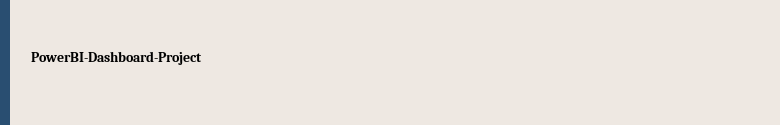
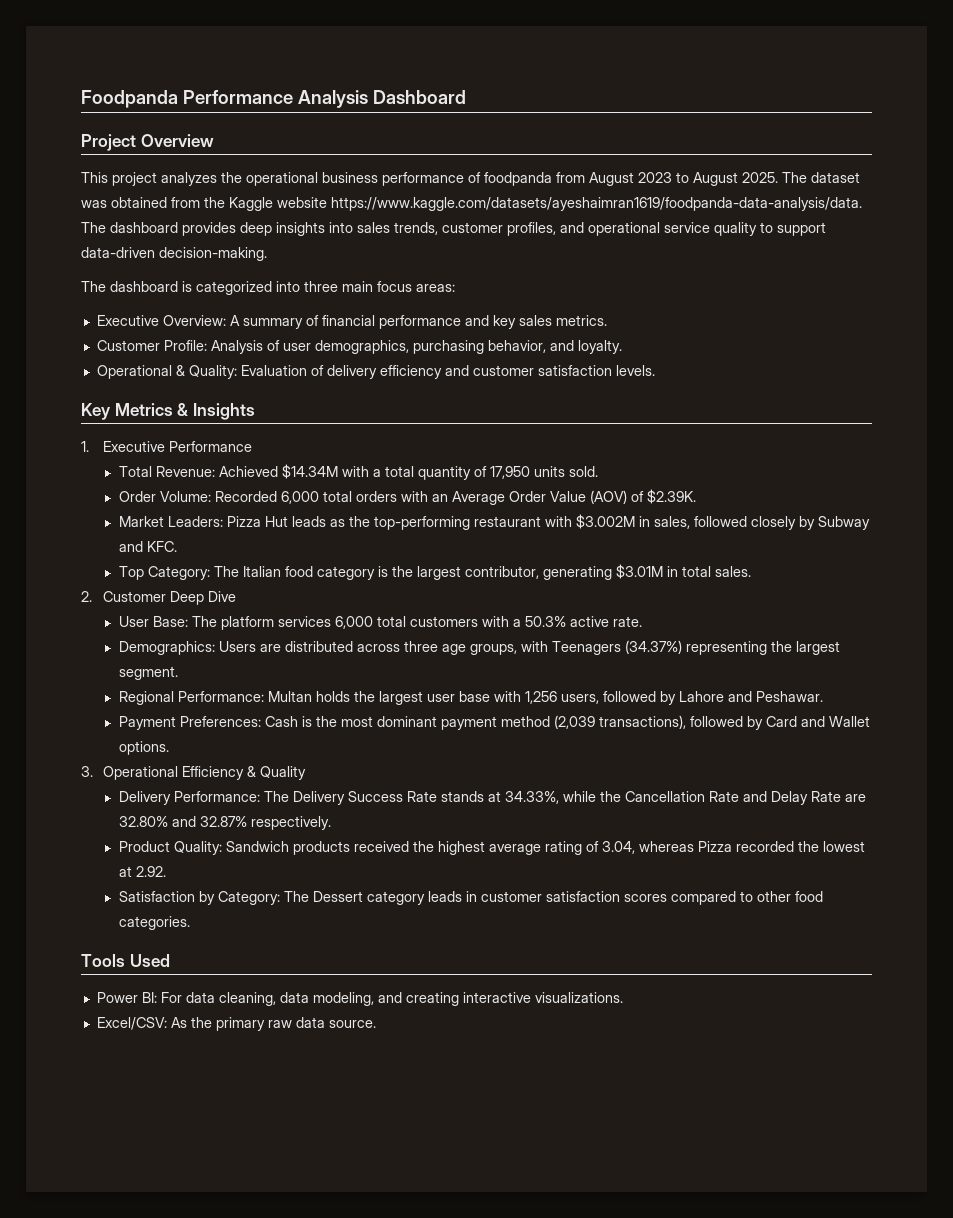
- PowerBI-Dashboard-Project
+ Foodpanda Performance Analysis Dashboard
+ Project Overview
+ This project analyzes the operational business performance of foodpanda from August 2023 to August 2025. The dataset was obtained from the Kaggle website https://www.kaggle.com/datasets/ayeshaimran1619/foodpanda-data-analysis/data. The dashboard provides deep insights into sales trends, customer profiles, and operational service quality to support data-driven decision-making.
+ The dashboard is categorized into three main focus areas:
+ Executive Overview: A summary of financial performance and key sales metrics.
+ Customer Profile: Analysis of user demographics, purchasing behavior, and loyalty.
+ Operational & Quality: Evaluation of delivery efficiency and customer satisfaction levels.
+ Key Metrics & Insights
+ 1. Executive Performance
+ Total Revenue: Achieved $14.34M with a total quantity of 17,950 units sold.
+ Order Volume: Recorded 6,000 total orders with an Average Order Value (AOV) of $2.39K.
+ Market Leaders: Pizza Hut leads as the top-performing restaurant with $3.002M in sales, followed closely by Subway and KFC.
+ Top Category: The Italian food category is the largest contributor, generating $3.01M in total sales.
+ 2. Customer Deep Dive
+ User Base: The platform services 6,000 total customers with a 50.3% active rate.
+ Demographics: Users are distributed across three age groups, with Teenagers (34.37%) representing the largest segment.
+ Regional Performance: Multan holds the largest user base with 1,256 users, followed by Lahore and Peshawar.
+ Payment Preferences: Cash is the most dominant payment method (2,039 transactions), followed by Card and Wallet options.
+ 3. Operational Efficiency & Quality
+ Delivery Performance: The Delivery Success Rate stands at 34.33%, while the Cancellation Rate and Delay Rate are 32.80% and 32.87% respectively.
+ Product Quality: Sandwich products received the highest average rating of 3.04, whereas Pizza recorded the lowest at 2.92.
+ Satisfaction by Category: The Dessert category leads in customer satisfaction scores compared to other food categories.
+ Tools Used
+ Power BI: For data cleaning, data modeling, and creating interactive visualizations.
+ Excel/CSV: As the primary raw data source.

